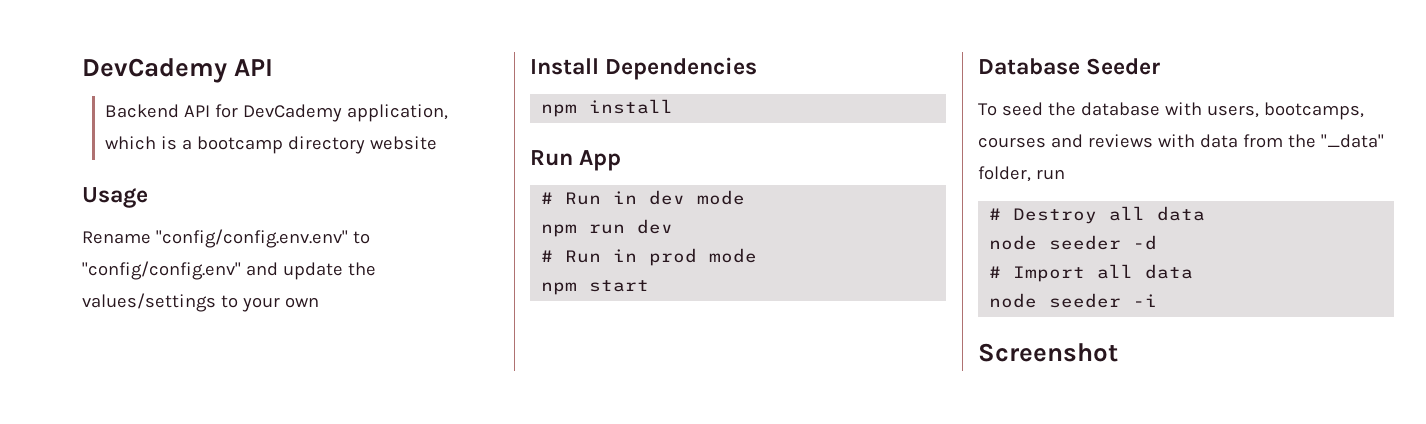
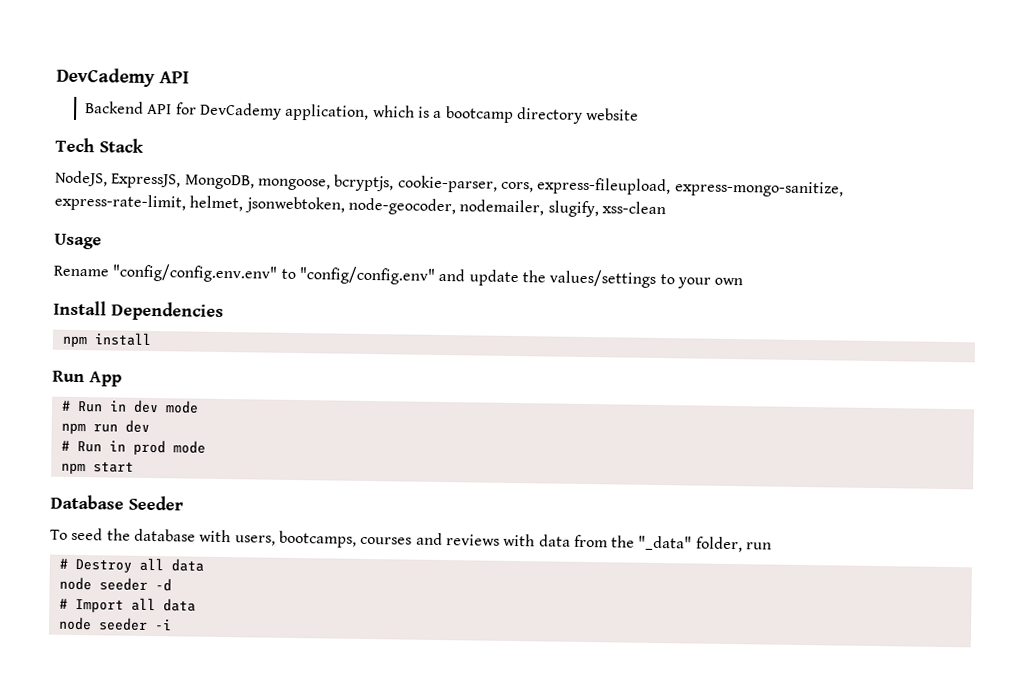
+ Tech Stack
+ NodeJS, ExpressJS, MongoDB, mongoose, bcryptjs, cookie-parser, cors, express-fileupload, express-mongo-sanitize, express-rate-limit, helmet, jsonwebtoken, node-geocoder, nodemailer, slugify, xss-clean
- Screenshot

